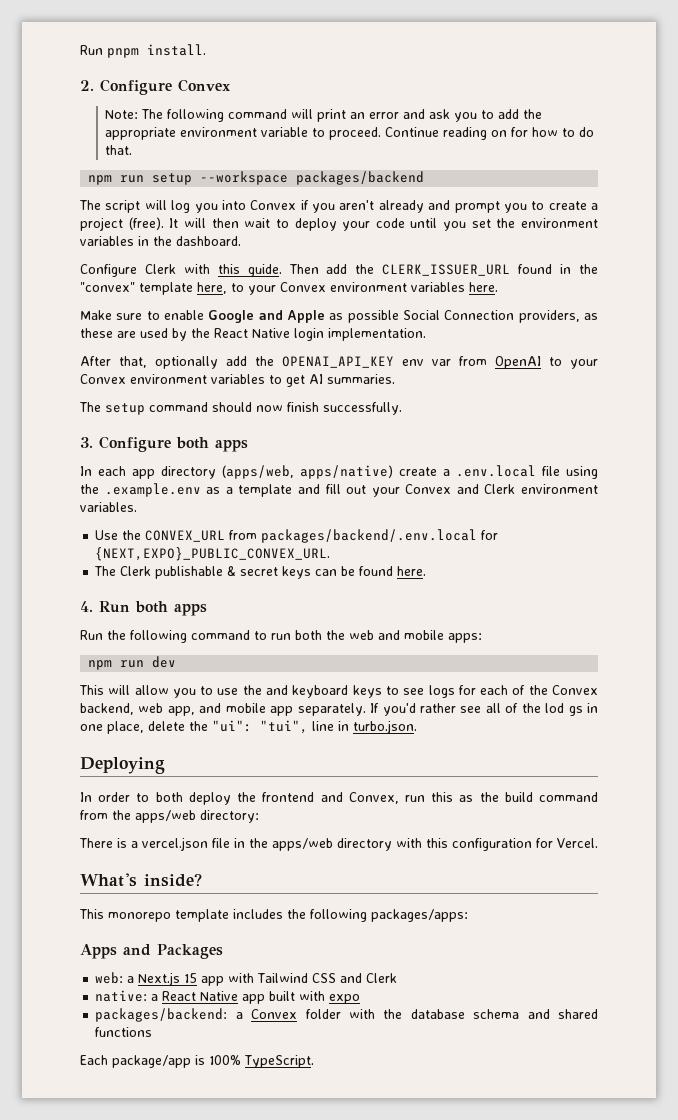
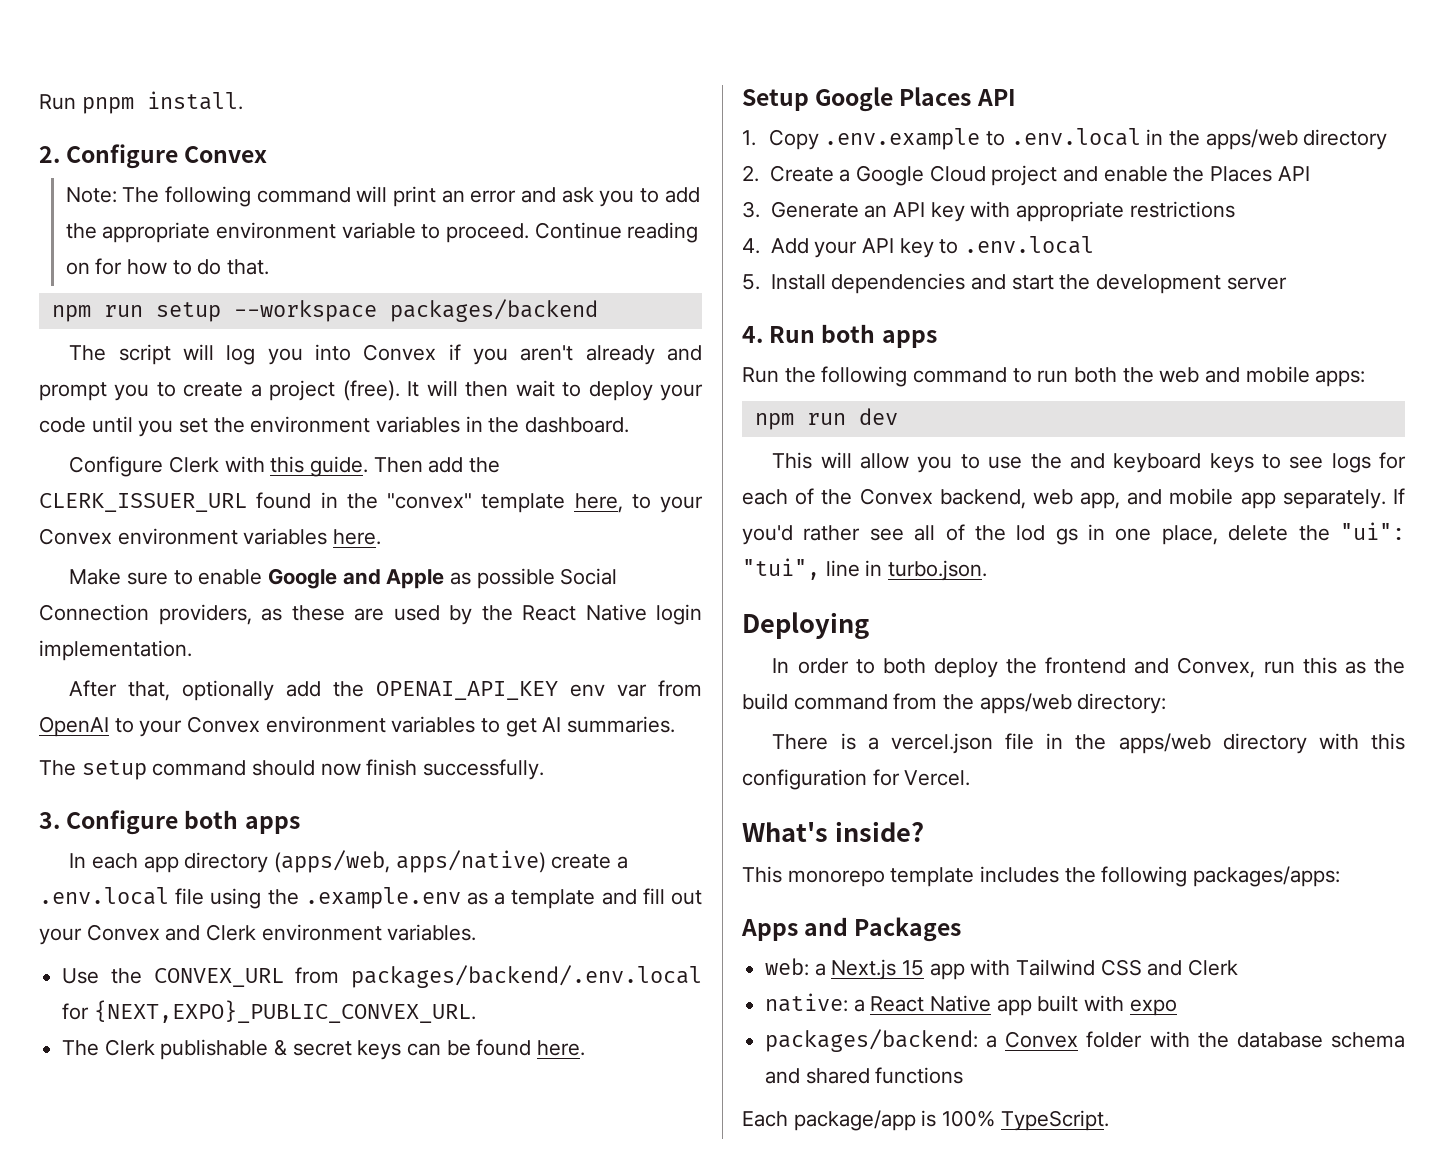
+ Setup Google Places API
+ 1. Copy .env.example to .env.local in the apps/web directory
+ 2. Create a Google Cloud project and enable the Places API
+ 3. Generate an API key with appropriate restrictions
+ 4. Add your API key to .env.local
+ 5. Install dependencies and start the development server

